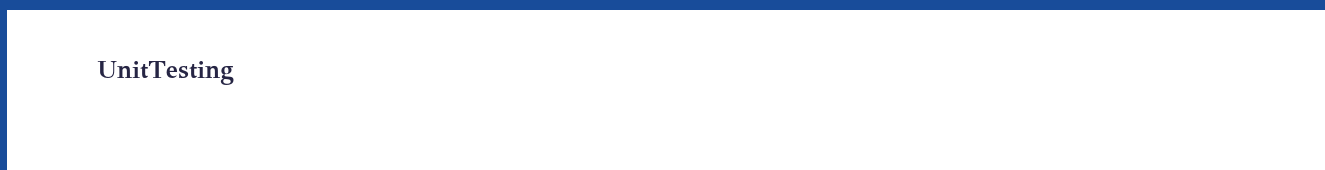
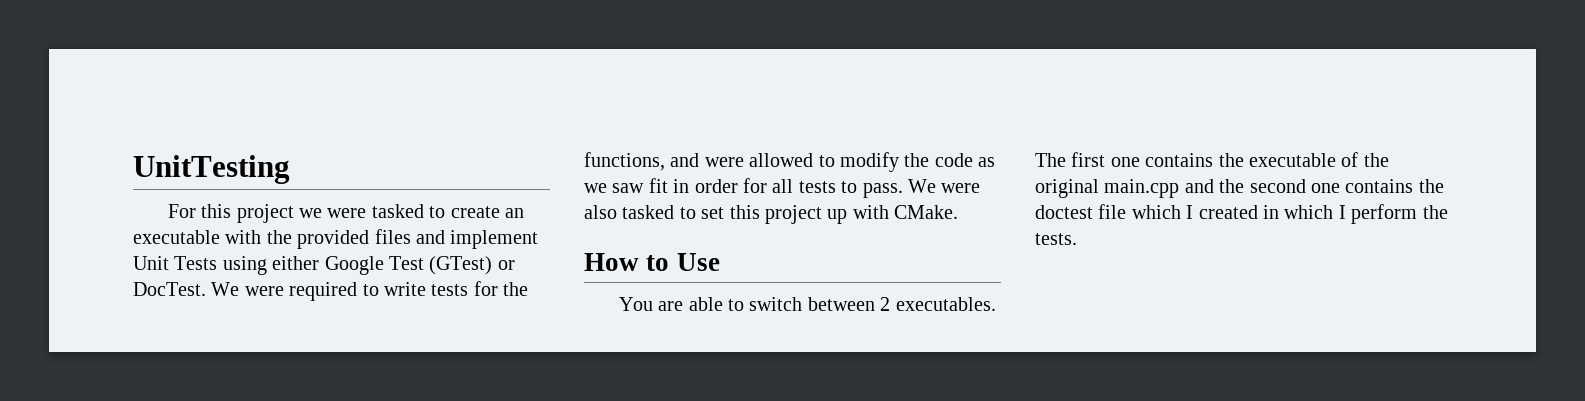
+ For this project we were tasked to create an executable with the provided files and implement Unit Tests using either Google Test (GTest) or DocTest. We were required to write tests for the functions, and were allowed to modify the code as we saw fit in order for all tests to pass. We were also tasked to set this project up with CMake.
+ How to Use
+ You are able to switch between 2 executables. The first one contains the executable of the original main.cpp and the second one contains the doctest file which I created in which I perform the tests.

